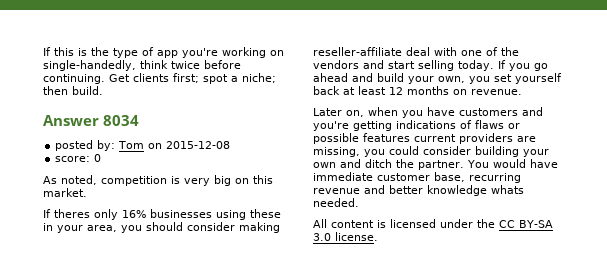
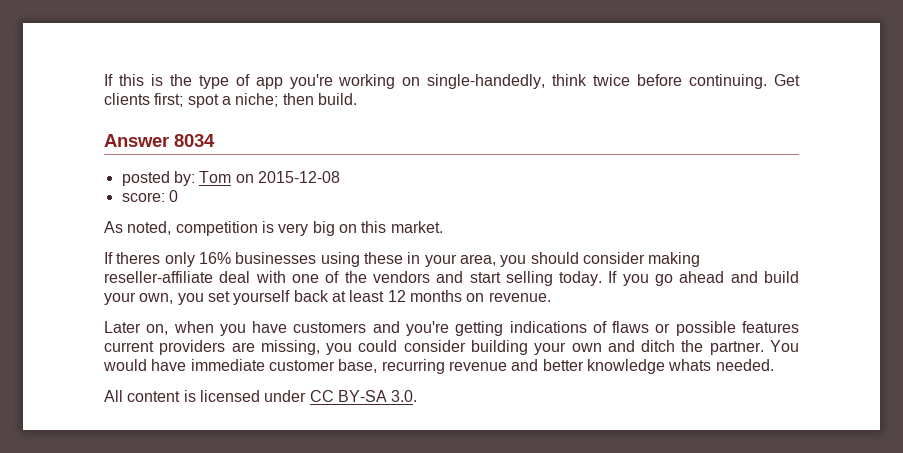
- All content is licensed under the CC BY-SA 3.0 license.
+ All content is licensed under CC BY-SA 3.0.

